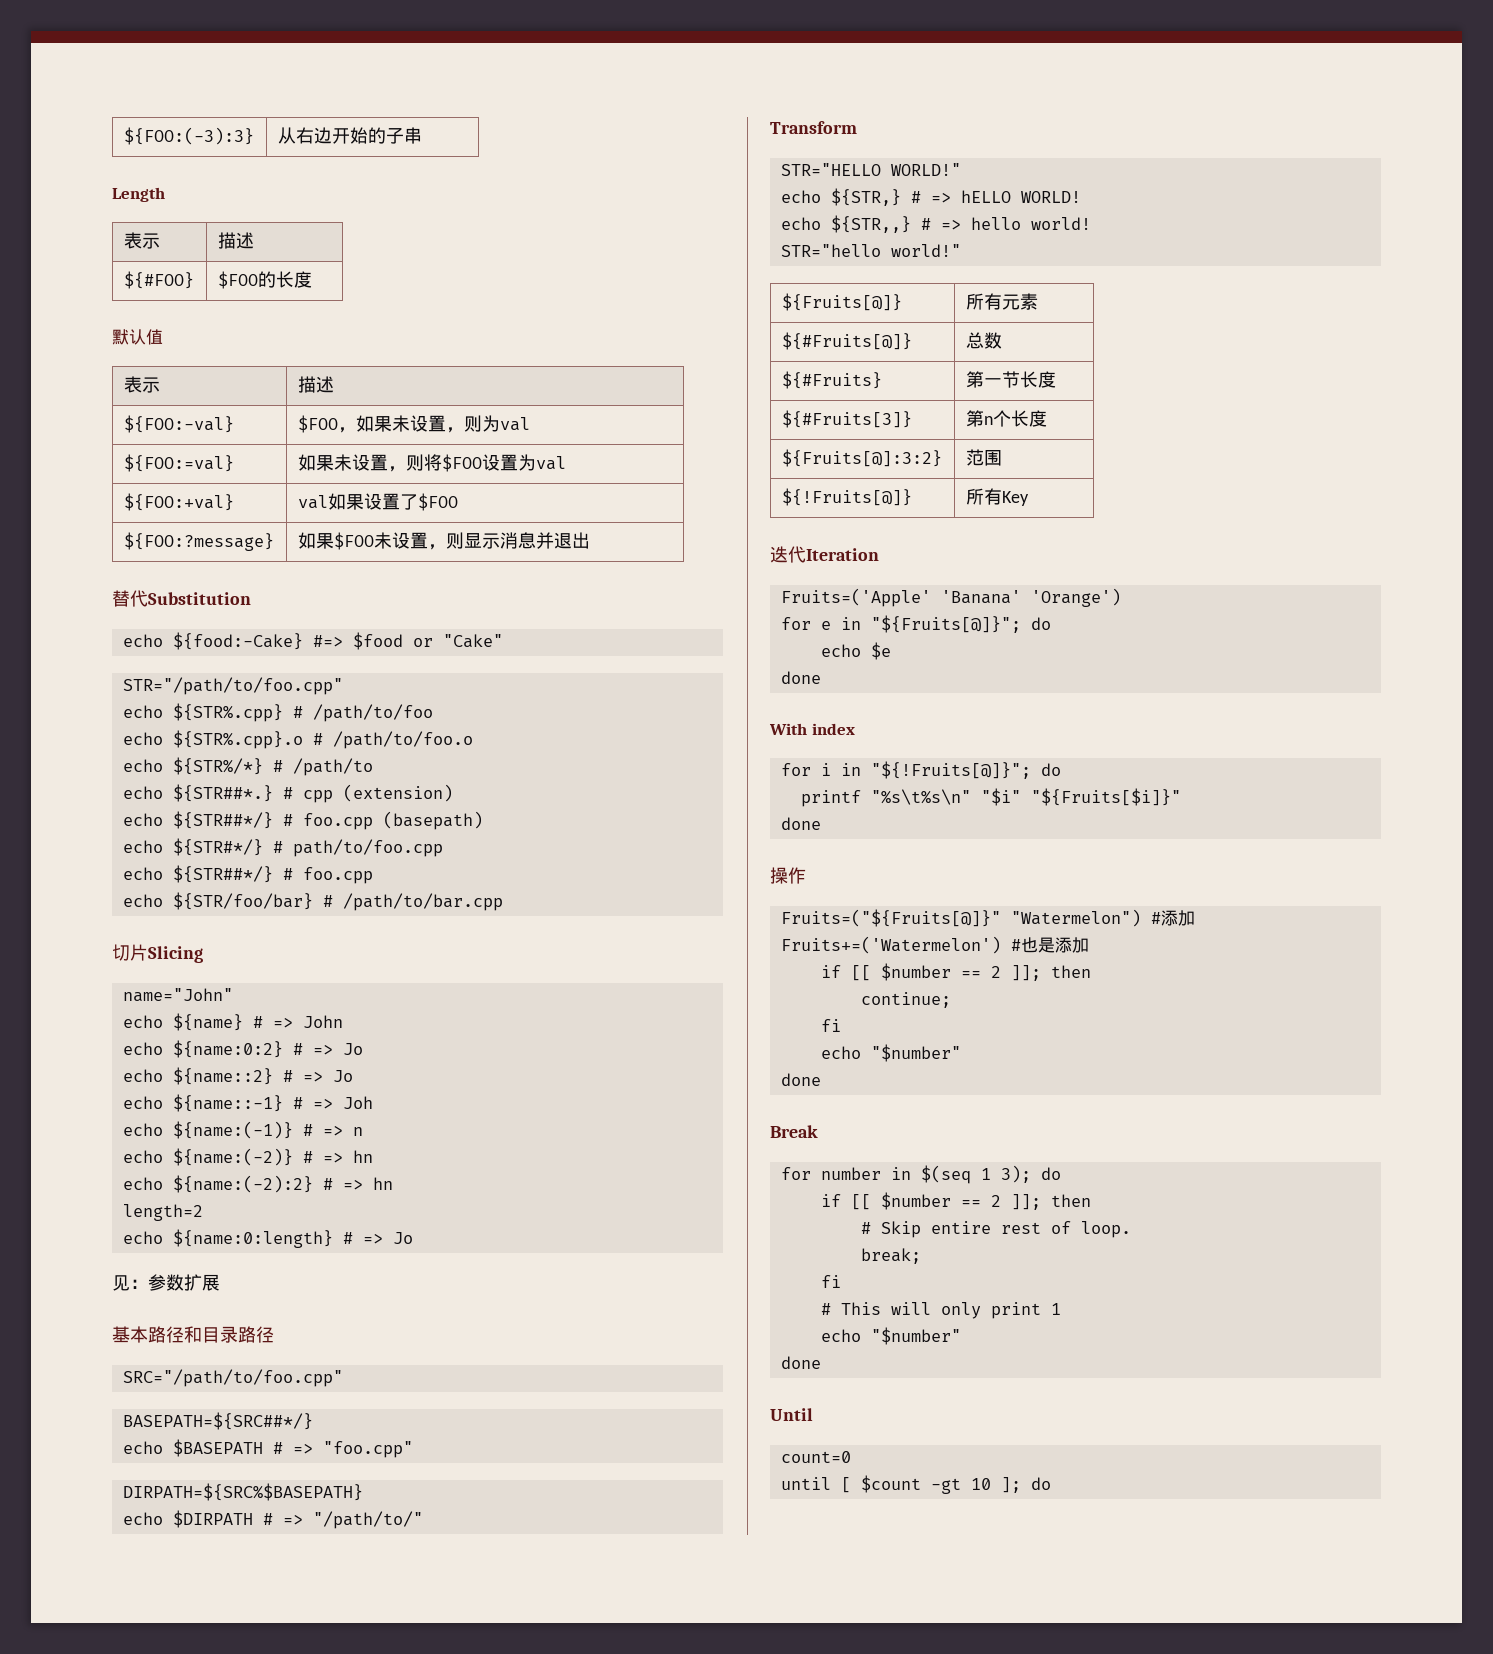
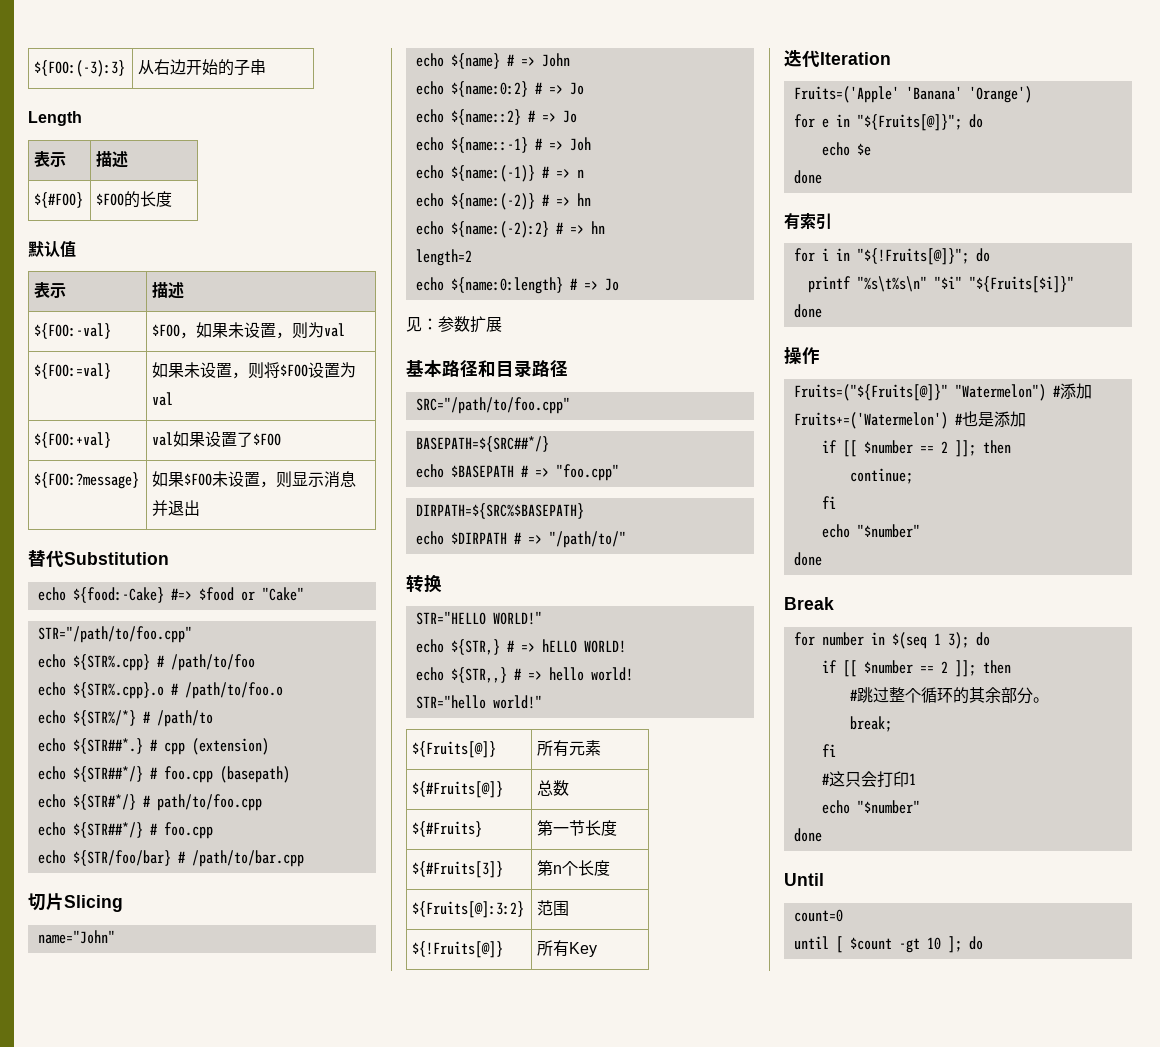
- Transform
+ 转换
- With index
+ 有索引
- # Skip entire rest of loop.
+ #跳过整个循环的其余部分。
- # This will only print 1
+ #这只会打印1

